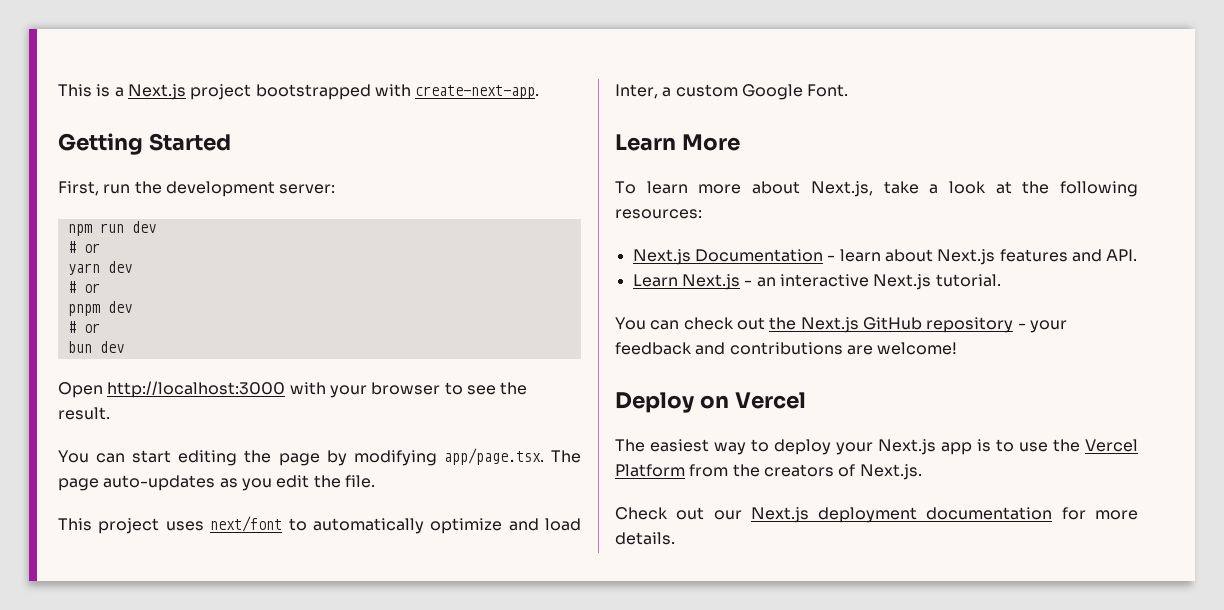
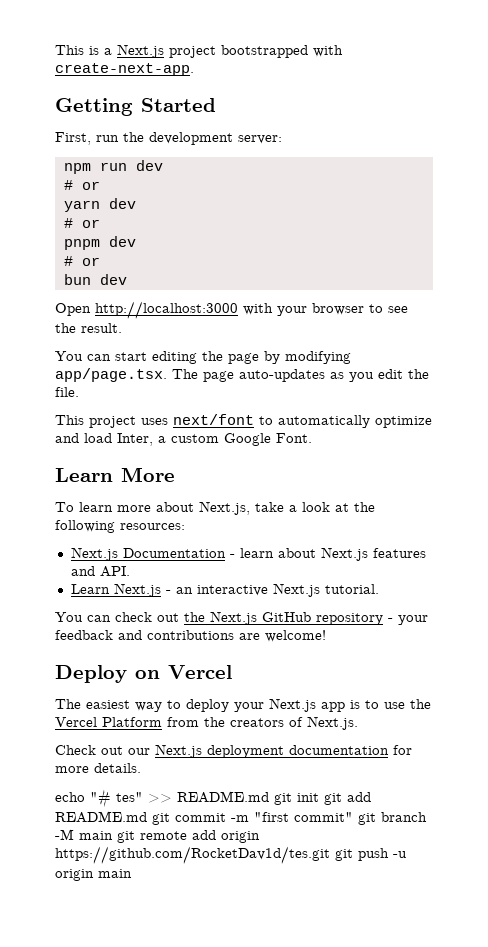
+ echo "# tes" >> README.md git init git add README.md git commit -m "first commit" git branch -M main git remote add origin https://github.com/RocketDav1d/tes.git git push -u origin main

